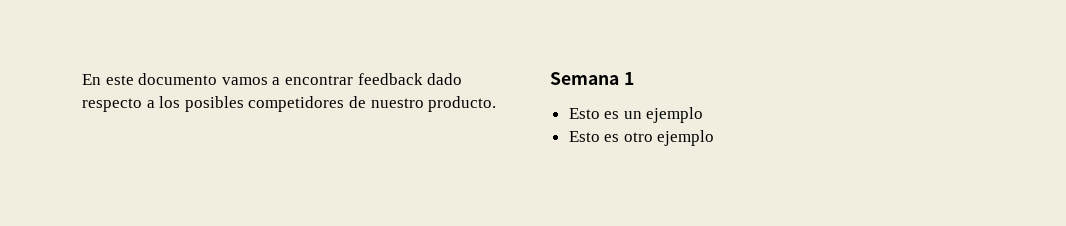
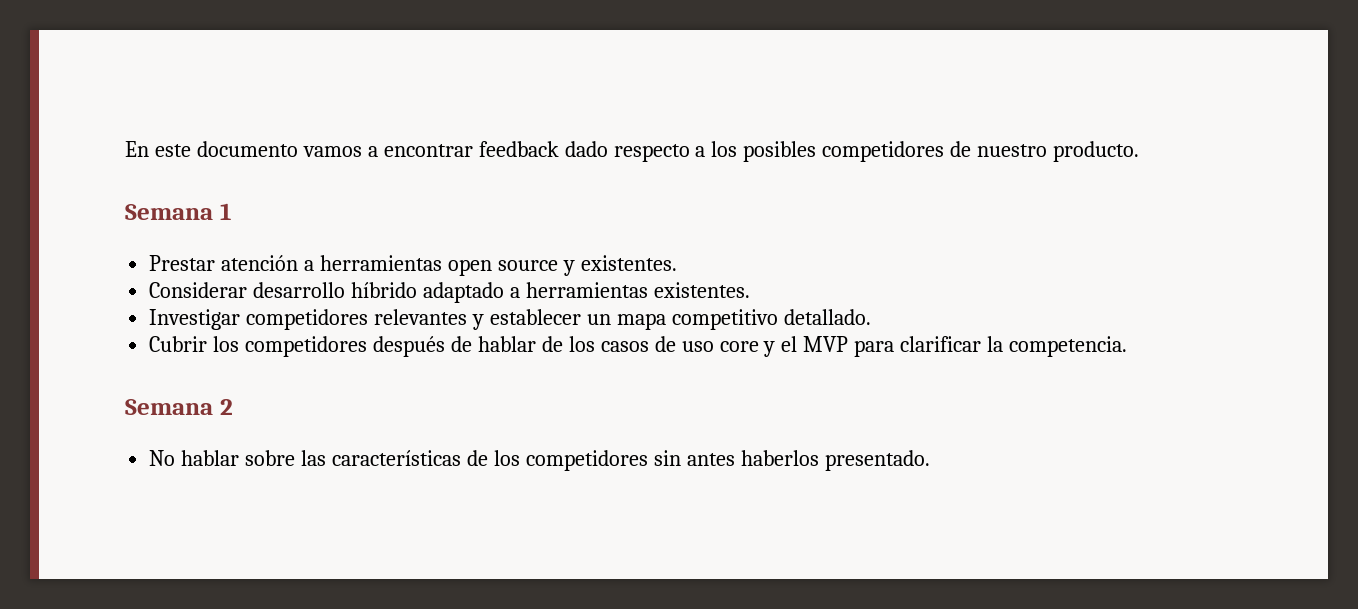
- Esto es un ejemplo
- Esto es otro ejemplo
+ Prestar atención a herramientas open source y existentes.
+ Considerar desarrollo híbrido adaptado a herramientas existentes.
+ Investigar competidores relevantes y establecer un mapa competitivo detallado.
+ Cubrir los competidores después de hablar de los casos de uso core y el MVP para clarificar la competencia.
+ Semana 2
+ No hablar sobre las características de los competidores sin antes haberlos presentado.

